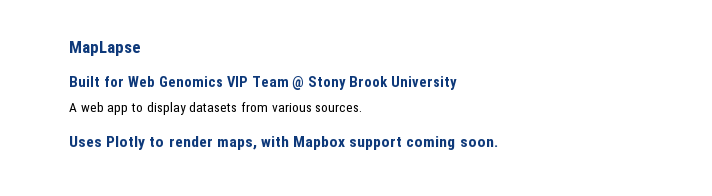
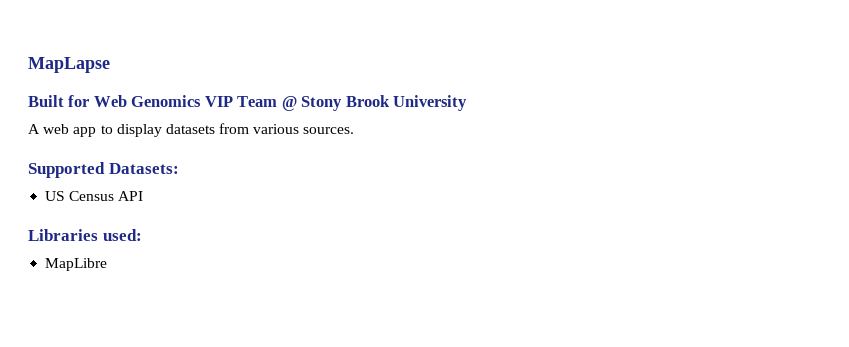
- Uses Plotly to render maps, with Mapbox support coming soon.
+ Supported Datasets:
+ US Census API
+ Libraries used:
+ MapLibre

